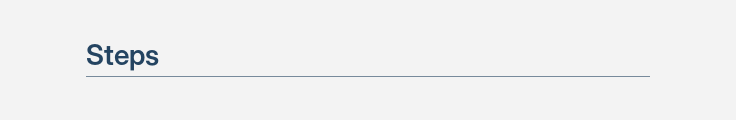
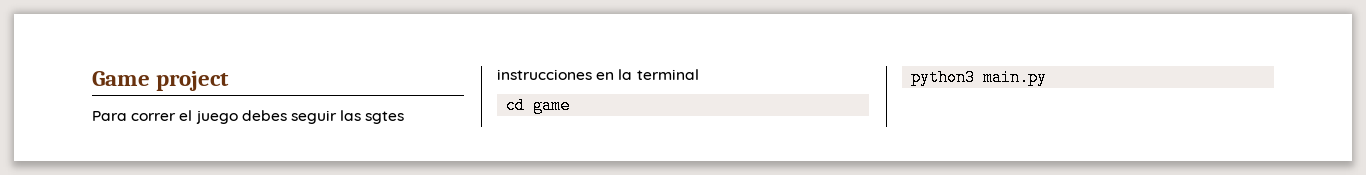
- Steps
+ Game project
+ Para correr el juego debes seguir las sgtes instrucciones en la terminal
+ cd game
+ python3 main.py

